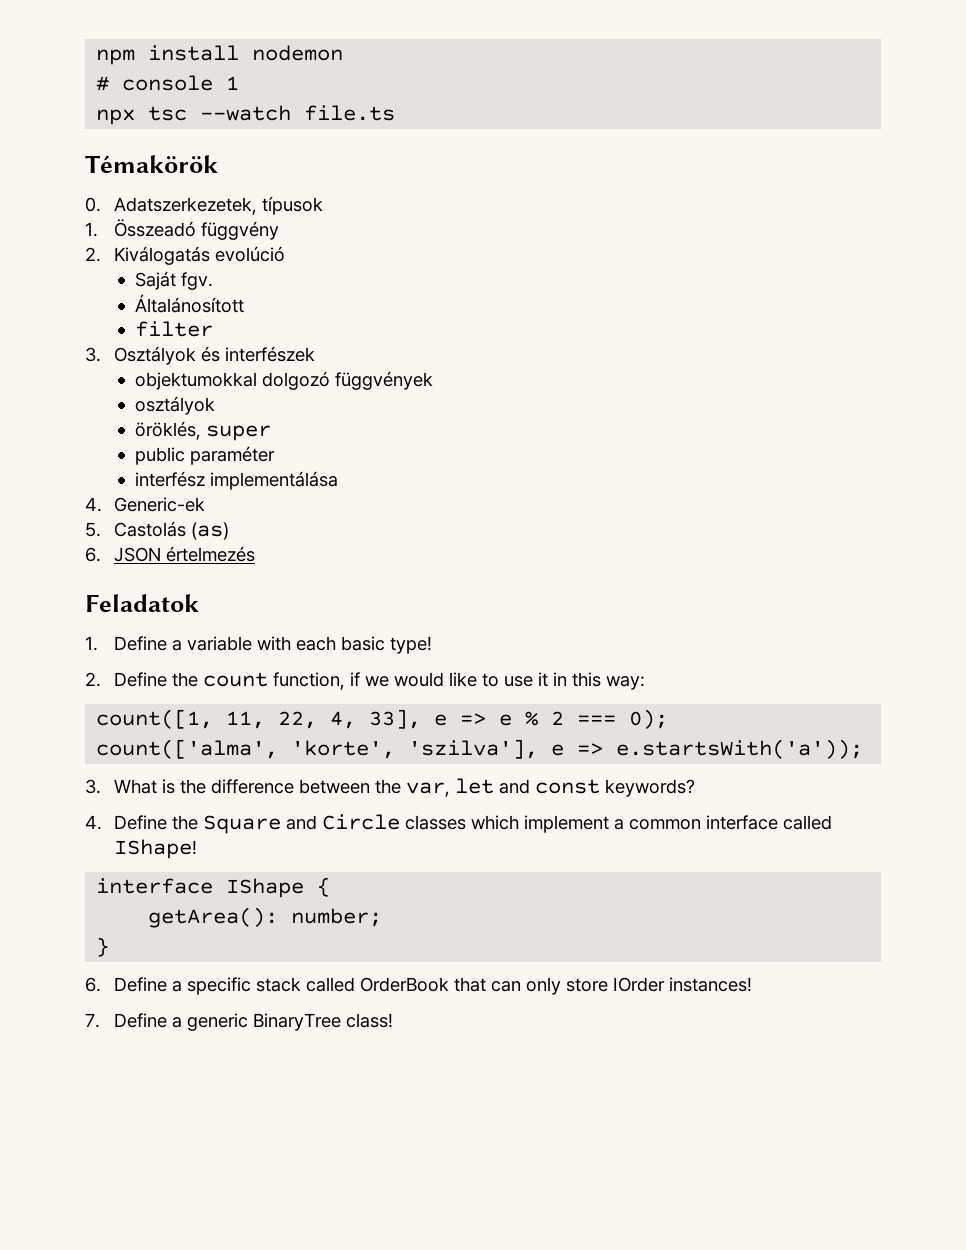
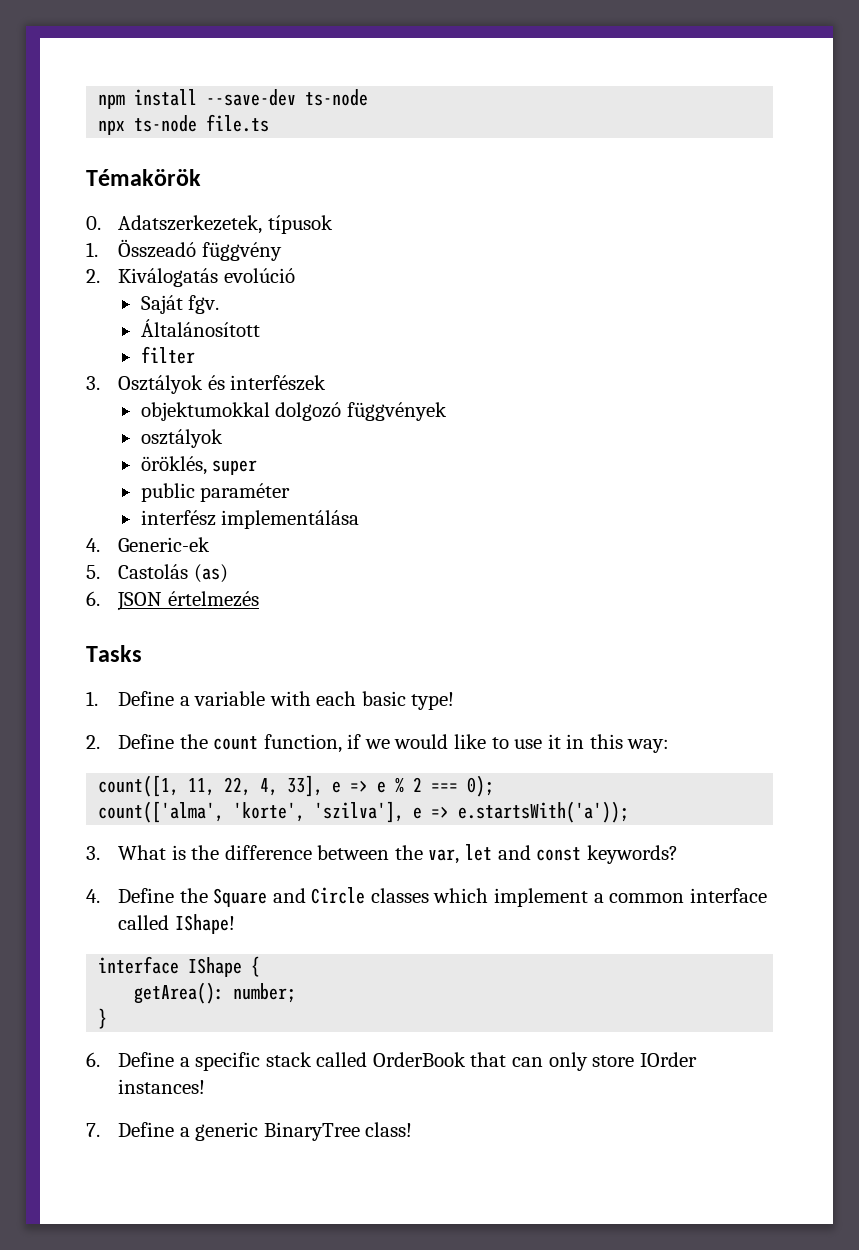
- npm install nodemon
- # console 1
+ npm install --save-dev ts-node
- npx tsc --watch file.ts
+ npx ts-node file.ts
- Feladatok
+ Tasks

